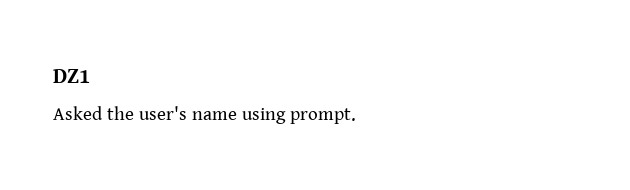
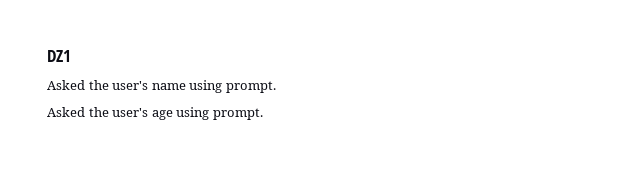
+ Asked the user's age using prompt.

